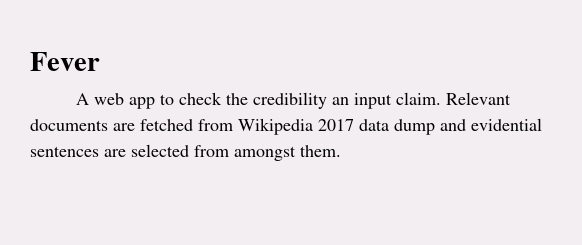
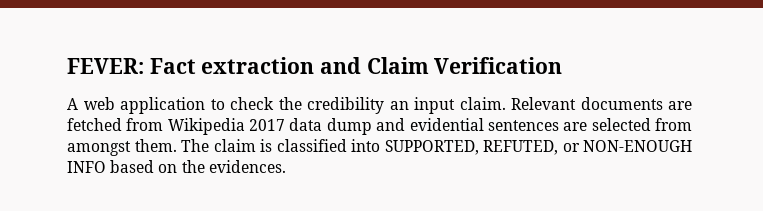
- Fever
+ FEVER: Fact extraction and Claim Verification
- A web app to check the credibility an input claim.
+ A web application to check the credibility an input claim.
+ The claim is classified into SUPPORTED, REFUTED, or NON-ENOUGH INFO based on the evidences.

